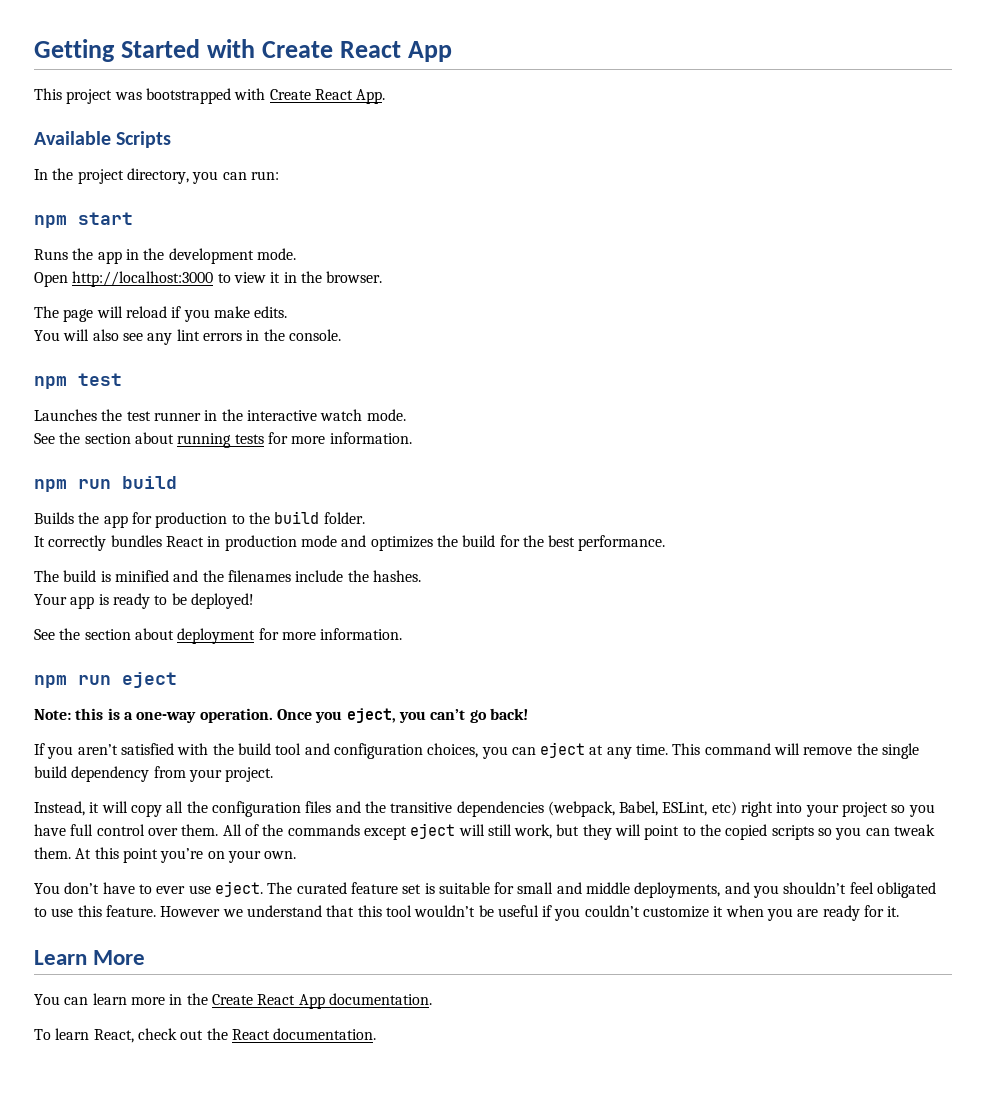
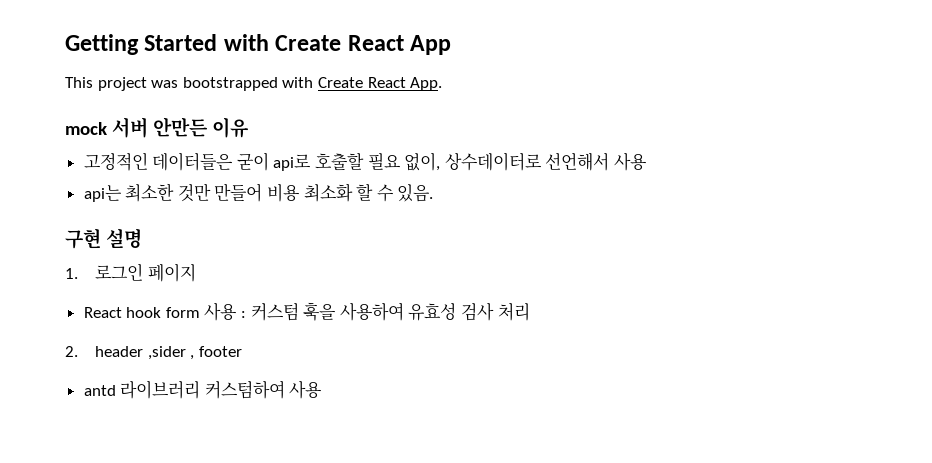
- Available Scripts
- In the project directory, you can run:
- npm start
- Runs the app in the development mode.
- Open http://localhost:3000 to view it in the browser.
- The page will reload if you make edits.
- You will also see any lint errors in the console.
- npm test
- Launches the test runner in the interactive watch mode.
- See the section about running tests for more information.
- npm run build
- Builds the app for production to the build folder.
- It correctly bundles React in production mode and optimizes the build for the best performance.
- The build is minified and the filenames include the hashes.
- Your app is ready to be deployed!
- See the section about deployment for more information.
- npm run eject
- Note: this is a one-way operation. Once you eject, you can’t go back!
- If you aren’t satisfied with the build tool and configuration choices, you can eject at any time. This command will remove the single build dependency from your project.
- Instead, it will copy all the configuration files and the transitive dependencies (webpack, Babel, ESLint, etc) right into your project so you have full control over them. All of the commands except eject will still work, but they will point to the copied scripts so you can tweak them. At this point you’re on your own.
- You don’t have to ever use eject. The curated feature set is suitable for small and middle deployments, and you shouldn’t feel obligated to use this feature. However we understand that this tool wouldn’t be useful if you couldn’t customize it when you are ready for it.
- Learn More
- You can learn more in the Create React App documentation.
- To learn React, check out the React documentation.
+ mock 서버 안만든 이유
+ 고정적인 데이터들은 굳이 api로 호출할 필요 없이, 상수데이터로 선언해서 사용
+ api는 최소한 것만 만들어 비용 최소화 할 수 있음.
+ 구현 설명
+ 1. 로그인 페이지
+ React hook form 사용 : 커스텀 훅을 사용하여 유효성 검사 처리
+ 2. header ,sider , footer
+ antd 라이브러리 커스텀하여 사용

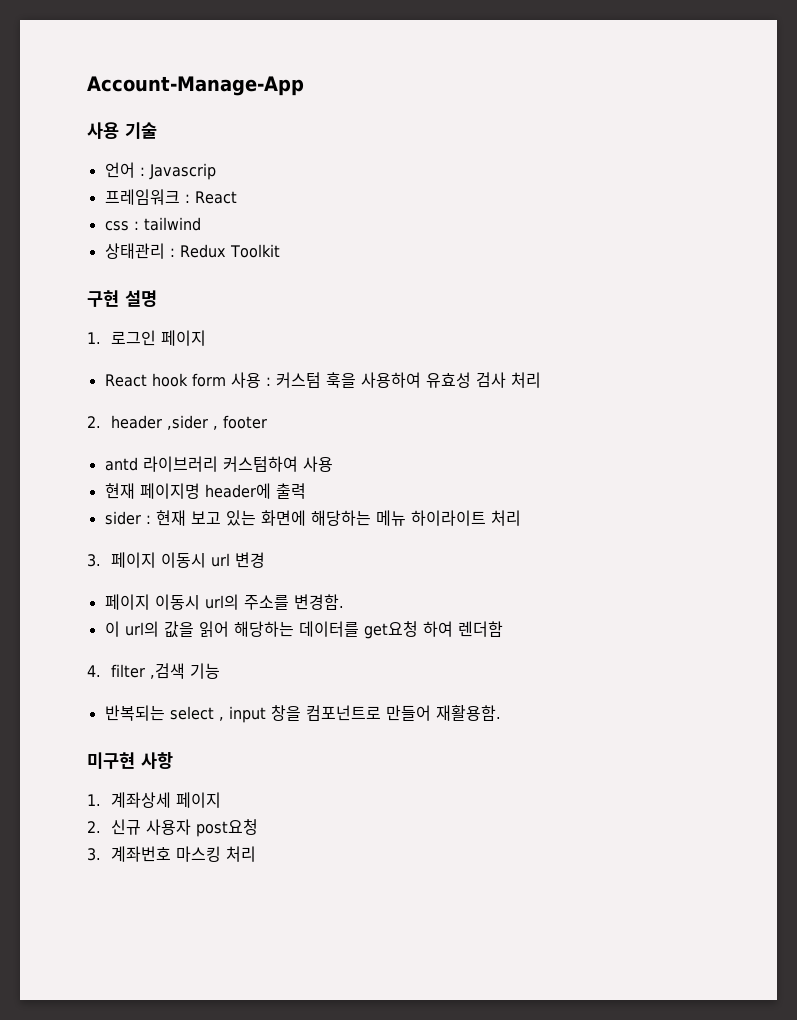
- Getting Started with Create React App
- This project was bootstrapped with Create React App.
- mock 서버 안만든 이유
- 고정적인 데이터들은 굳이 api로 호출할 필요 없이, 상수데이터로 선언해서 사용
- api는 최소한 것만 만들어 비용 최소화 할 수 있음.
+ Account-Manage-App
+ 사용 기술
+ 언어 : Javascrip
+ 프레임워크 : React
+ css : tailwind
+ 상태관리 : Redux Toolkit
+ 현재 페이지명 header에 출력
+ sider : 현재 보고 있는 화면에 해당하는 메뉴 하이라이트 처리
+ 3. 페이지 이동시 url 변경
+ 페이지 이동시 url의 주소를 변경함.
+ 이 url의 값을 읽어 해당하는 데이터를 get요청 하여 렌더함
+ 4. filter ,검색 기능
+ 반복되는 select , input 창을 컴포넌트로 만들어 재활용함.
+ 미구현 사항
+ 1. 계좌상세 페이지
+ 2. 신규 사용자 post요청
+ 3. 계좌번호 마스킹 처리

